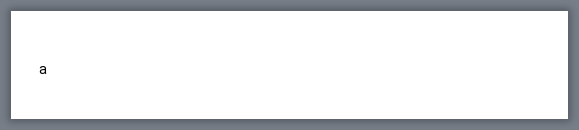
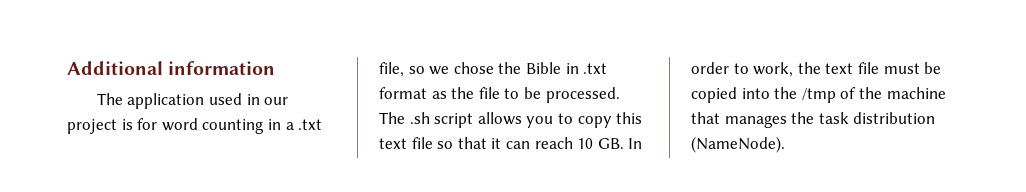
- a
+ Additional information
+ The application used in our project is for word counting in a .txt file, so we chose the Bible in .txt format as the file to be processed. The .sh script allows you to copy this text file so that it can reach 10 GB. In order to work, the text file must be copied into the /tmp of the machine that manages the task distribution (NameNode).

